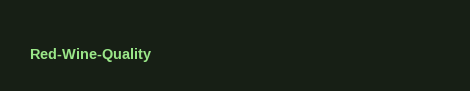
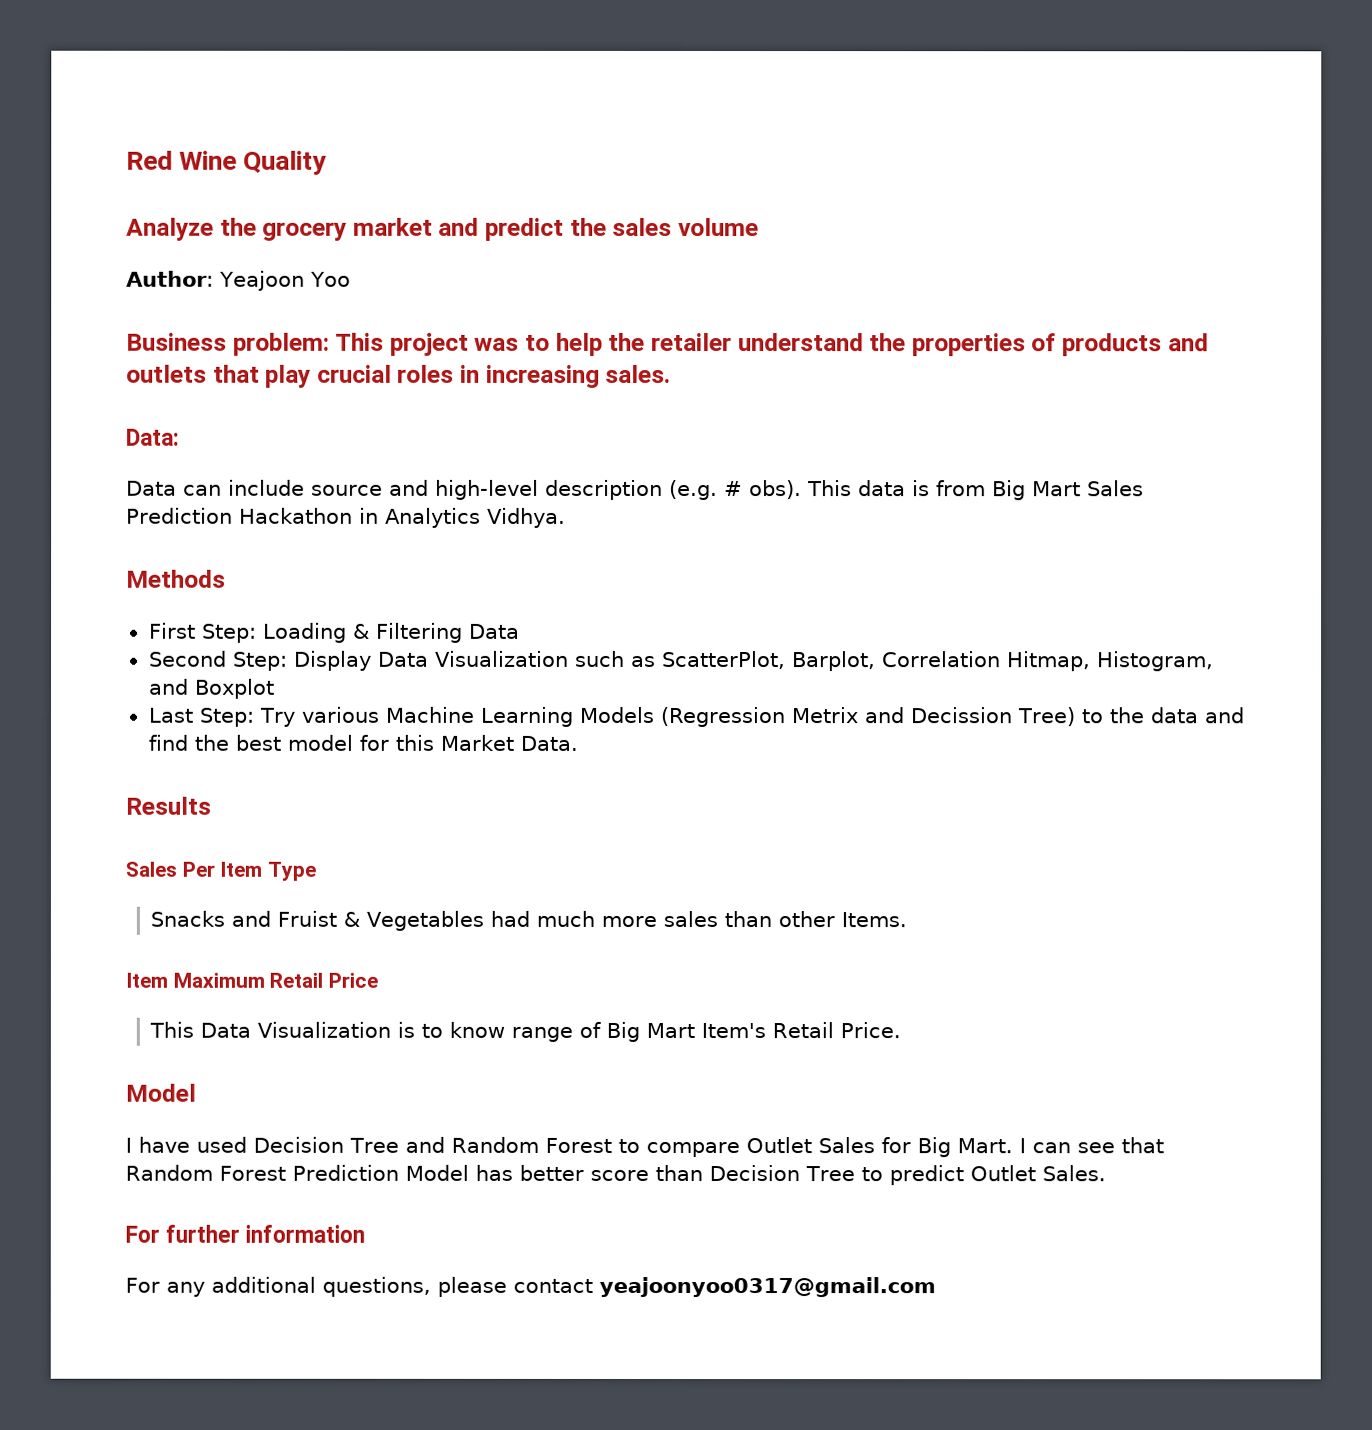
- Red-Wine-Quality
+ Red Wine Quality
+ Analyze the grocery market and predict the sales volume
+ Author: Yeajoon Yoo
+ Business problem: This project was to help the retailer understand the properties of products and outlets that play crucial roles in increasing sales.
+ Data:
+ Data can include source and high-level description (e.g. # obs). This data is from Big Mart Sales Prediction Hackathon in Analytics Vidhya.
+ Methods
+ First Step: Loading & Filtering Data
+ Second Step: Display Data Visualization such as ScatterPlot, Barplot, Correlation Hitmap, Histogram, and Boxplot
+ Last Step: Try various Machine Learning Models (Regression Metrix and Decission Tree) to the data and find the best model for this Market Data.
+ Results
+ Sales Per Item Type
+ Snacks and Fruist & Vegetables had much more sales than other Items.
+ Item Maximum Retail Price
+ This Data Visualization is to know range of Big Mart Item's Retail Price.
+ Model
+ I have used Decision Tree and Random Forest to compare Outlet Sales for Big Mart. I can see that Random Forest Prediction Model has better score than Decision Tree to predict Outlet Sales.
+ For further information
+ For any additional questions, please contact yeajoonyoo0317@gmail.com

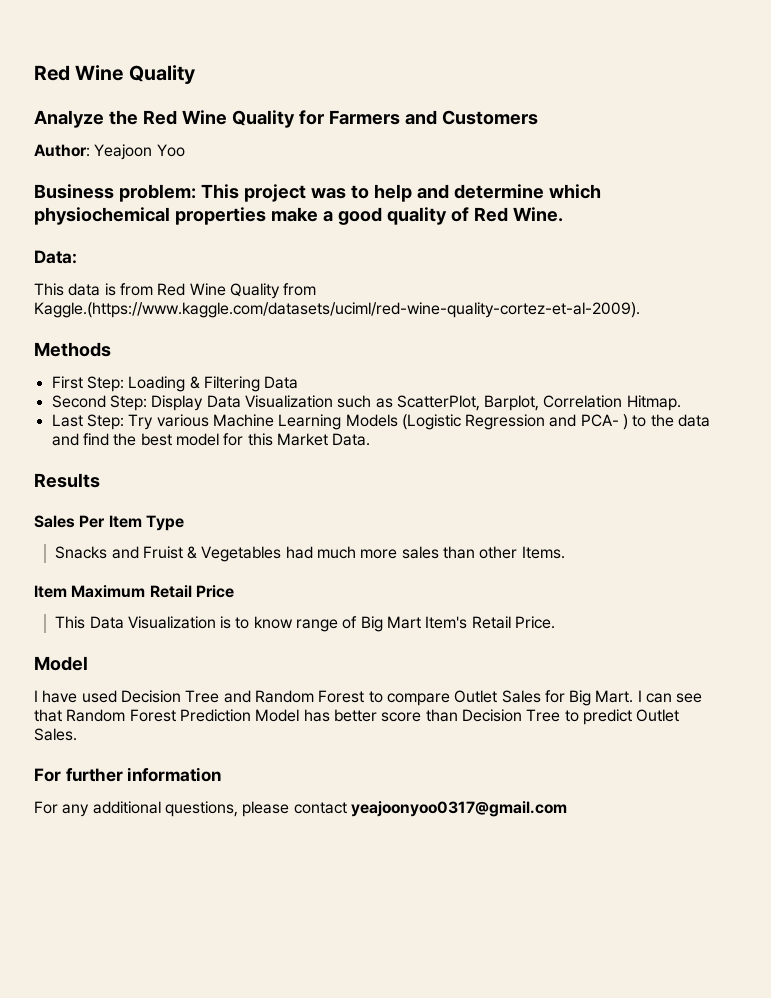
- Analyze the grocery market and predict the sales volume
+ Analyze the Red Wine Quality for Farmers and Customers
- Business problem: This project was to help the retailer understand the properties of products and outlets that play crucial roles in increasing sales.
+ Business problem: This project was to help and determine which physiochemical properties make a good quality of Red Wine.
  Data:
- Data can include source and high-level description (e.g. # obs). This data is from Big Mart Sales Prediction Hackathon in Analytics Vidhya.
+ This data is from Red Wine Quality from Kaggle.(https://www.kaggle.com/datasets/uciml/red-wine-quality-cortez-et-al-2009).
- Second Step: Display Data Visualization such as ScatterPlot, Barplot, Correlation Hitmap, Histogram, and Boxplot
+ Second Step: Display Data Visualization such as ScatterPlot, Barplot, Correlation Hitmap.
- Last Step: Try various Machine Learning Models (Regression Metrix and Decission Tree) to the data and find the best model for this Market Data.
+ Last Step: Try various Machine Learning Models (Logistic Regression and PCA- ) to the data and find the best model for this Market Data.

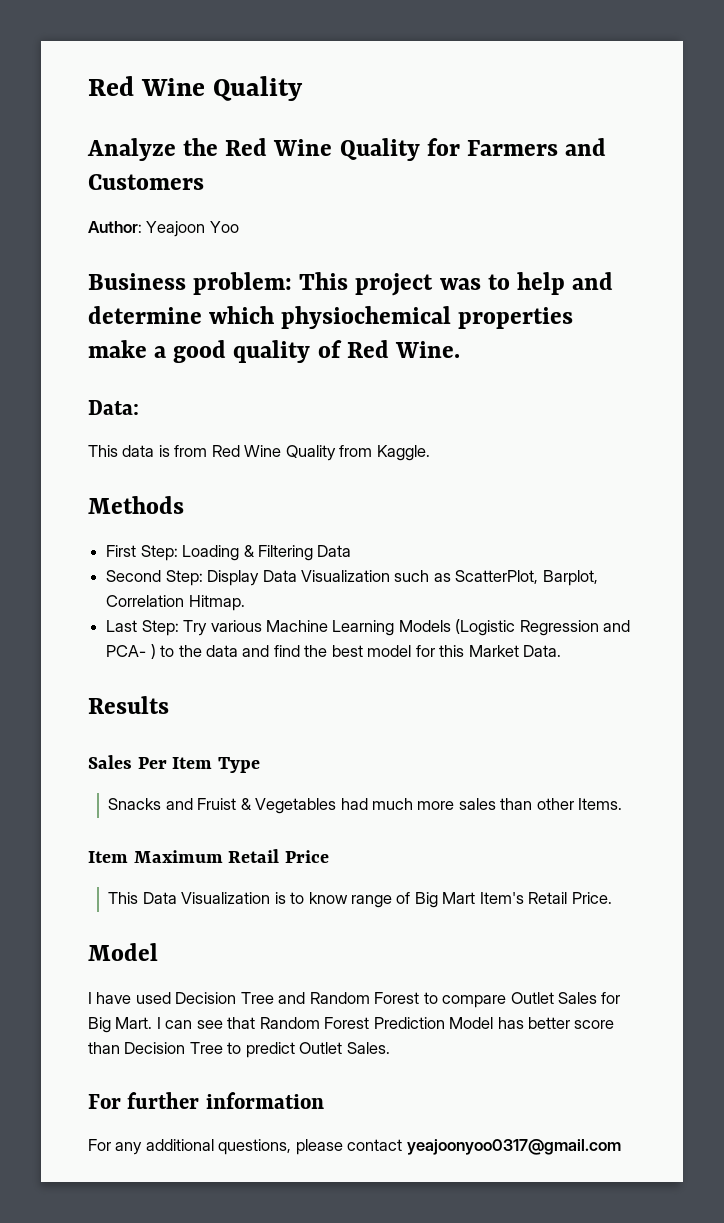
- This data is from Red Wine Quality from Kaggle.(https://www.kaggle.com/datasets/uciml/red-wine-quality-cortez-et-al-2009).
+ This data is from Red Wine Quality from Kaggle.

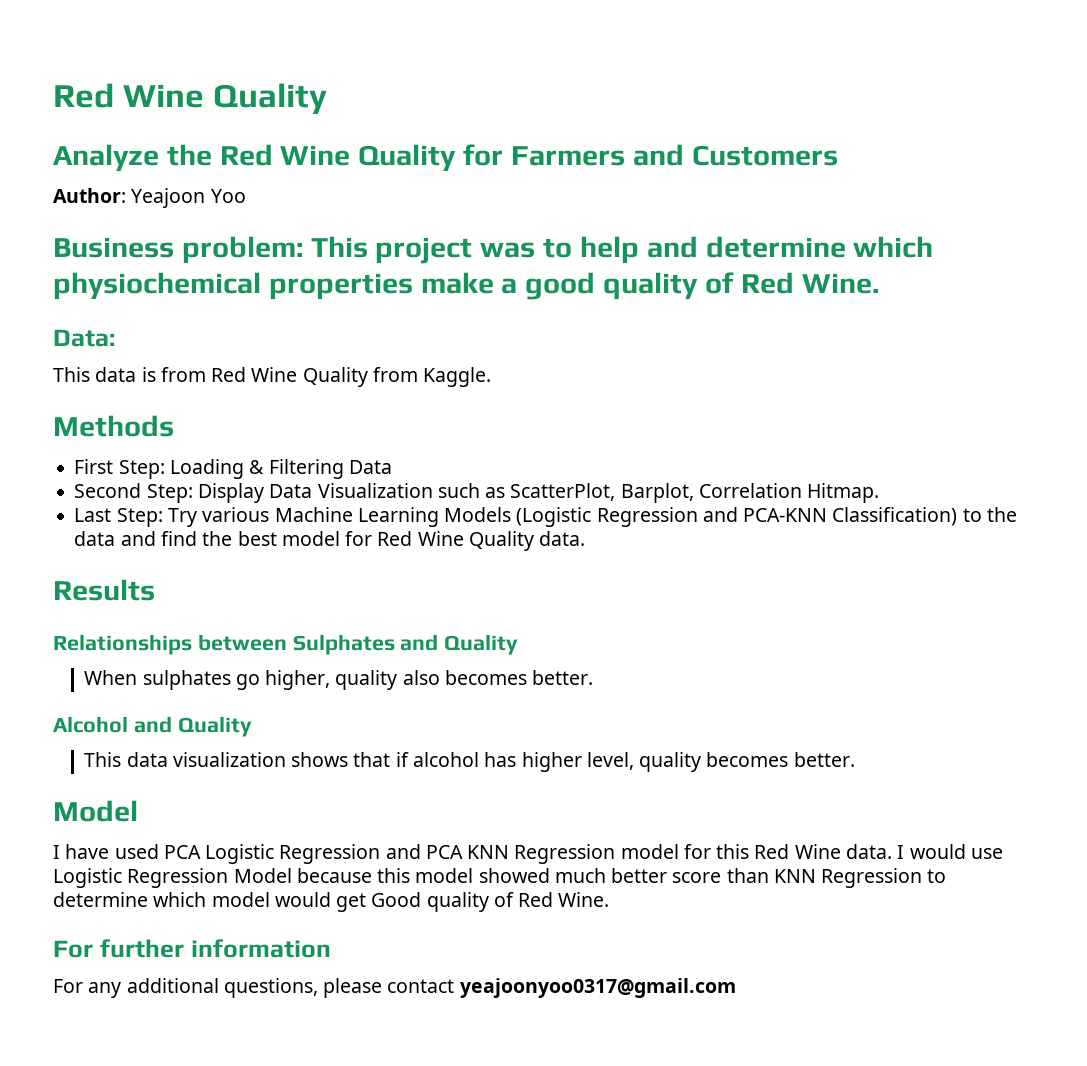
- Last Step: Try various Machine Learning Models (Logistic Regression and PCA- ) to the data and find the best model for this Market Data.
+ Last Step: Try various Machine Learning Models (Logistic Regression and PCA-KNN Classification) to the data and find the best model for Red Wine Quality data.
  Results
- Sales Per Item Type
- Snacks and Fruist & Vegetables had much more sales than other Items.
- Item Maximum Retail Price
- This Data Visualization is to know range of Big Mart Item's Retail Price.
+ Relationships between Sulphates and Quality
+ When sulphates go higher, quality also becomes better.
+ Alcohol and Quality
+ This data visualization shows that if alcohol has higher level, quality becomes better.
  Model
- I have used Decision Tree and Random Forest to compare Outlet Sales for Big Mart. I can see that Random Forest Prediction Model has better score than Decision Tree to predict Outlet Sales.
+ I have used PCA Logistic Regression and PCA KNN Regression model for this Red Wine data. I would use Logistic Regression Model because this model showed much better score than KNN Regression to determine which model would get Good quality of Red Wine.

